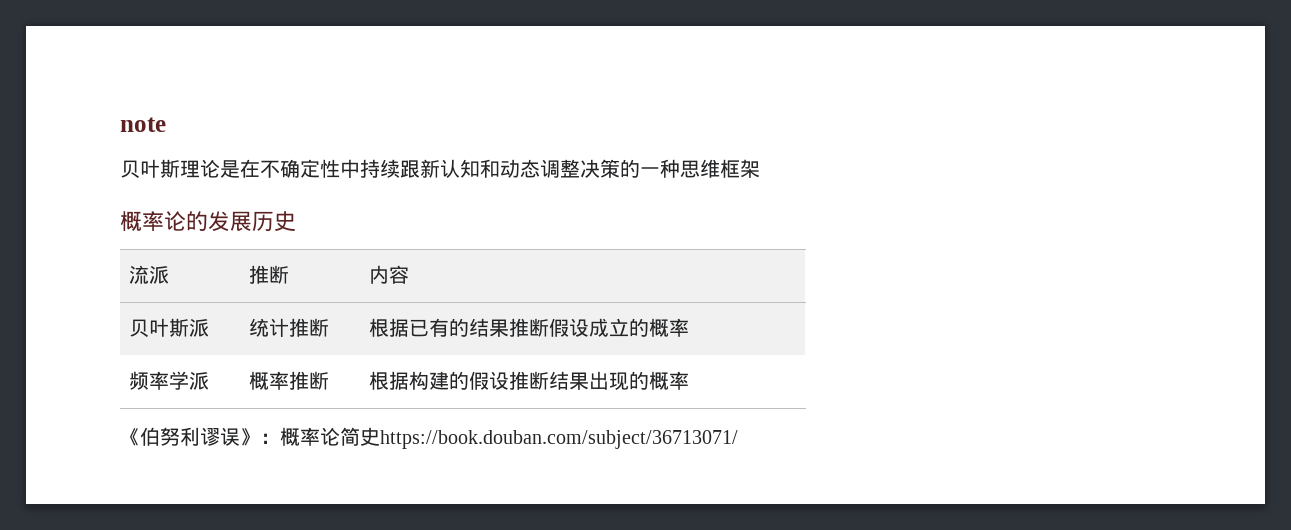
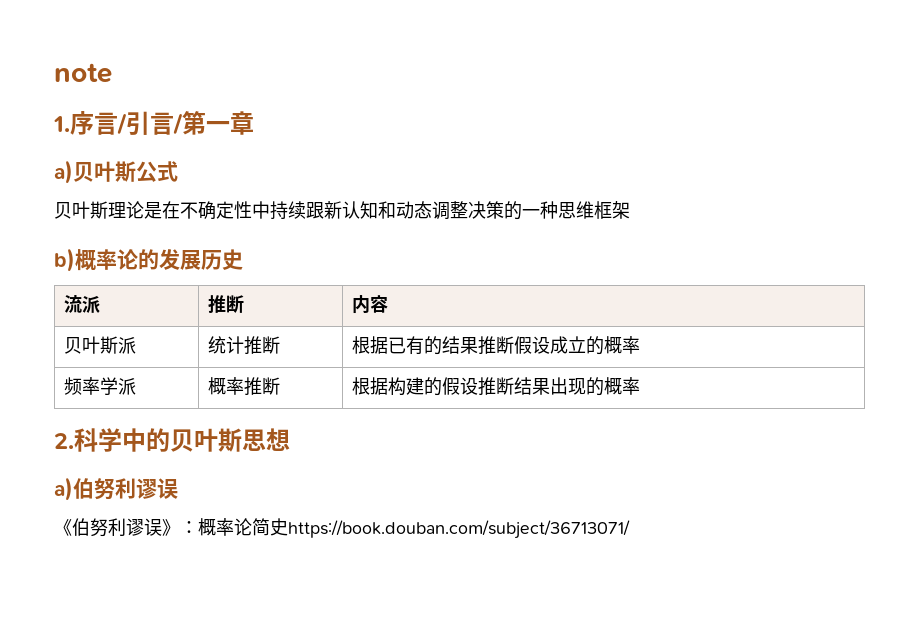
+ 1.序言/引言/第一章
+ a)贝叶斯公式
- 概率论的发展历史
+ b)概率论的发展历史
+ 2.科学中的贝叶斯思想
+ a)伯努利谬误

